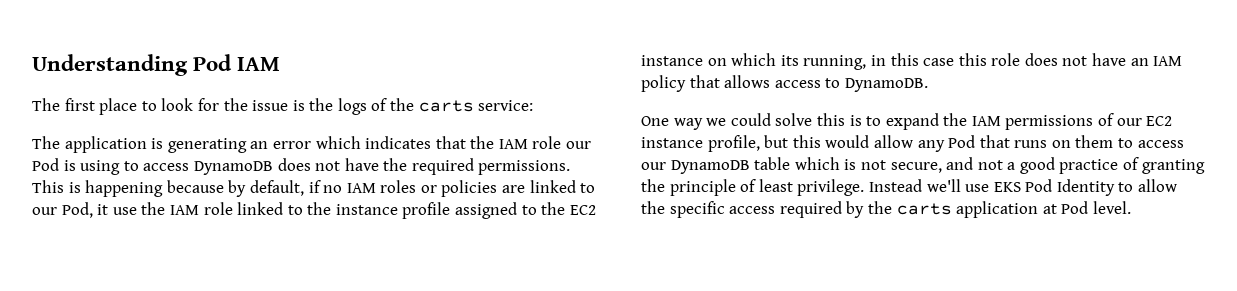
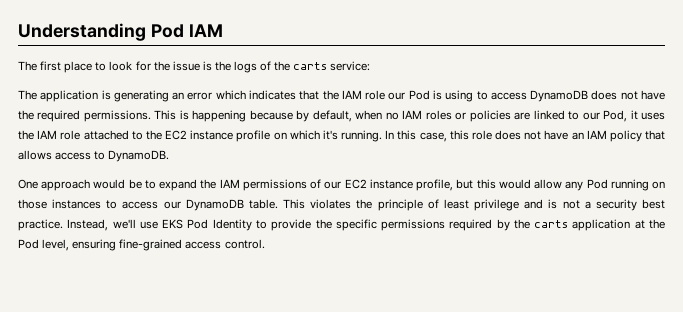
- This is happening because by default, if no IAM roles or policies are linked to our Pod, it use the IAM role linked to the instance profile assigned to the EC2 instance on which its running, in this case this role does not have an IAM policy that allows access to DynamoDB.
+ This is happening because by default, when no IAM roles or policies are linked to our Pod, it uses the IAM role attached to the EC2 instance profile on which it's running. In this case, this role does not have an IAM policy that allows access to DynamoDB.
- One way we could solve this is to expand the IAM permissions of our EC2 instance profile, but this would allow any Pod that runs on them to access our DynamoDB table which is not secure, and not a good practice of granting the principle of least privilege. Instead we'll use EKS Pod Identity to allow the specific access required by the carts application at Pod level.
+ One approach would be to expand the IAM permissions of our EC2 instance profile, but this would allow any Pod running on those instances to access our DynamoDB table. This violates the principle of least privilege and is not a security best practice. Instead, we'll use EKS Pod Identity to provide the specific permissions required by the carts application at the Pod level, ensuring fine-grained access control.

